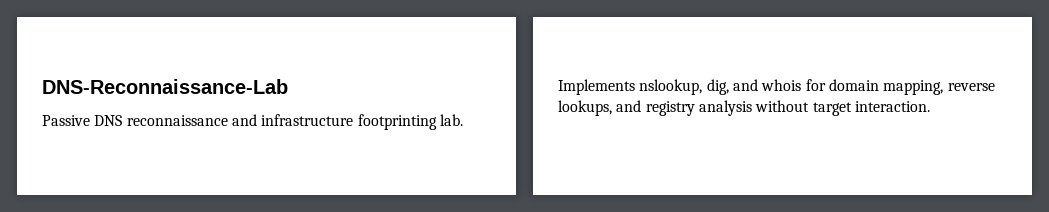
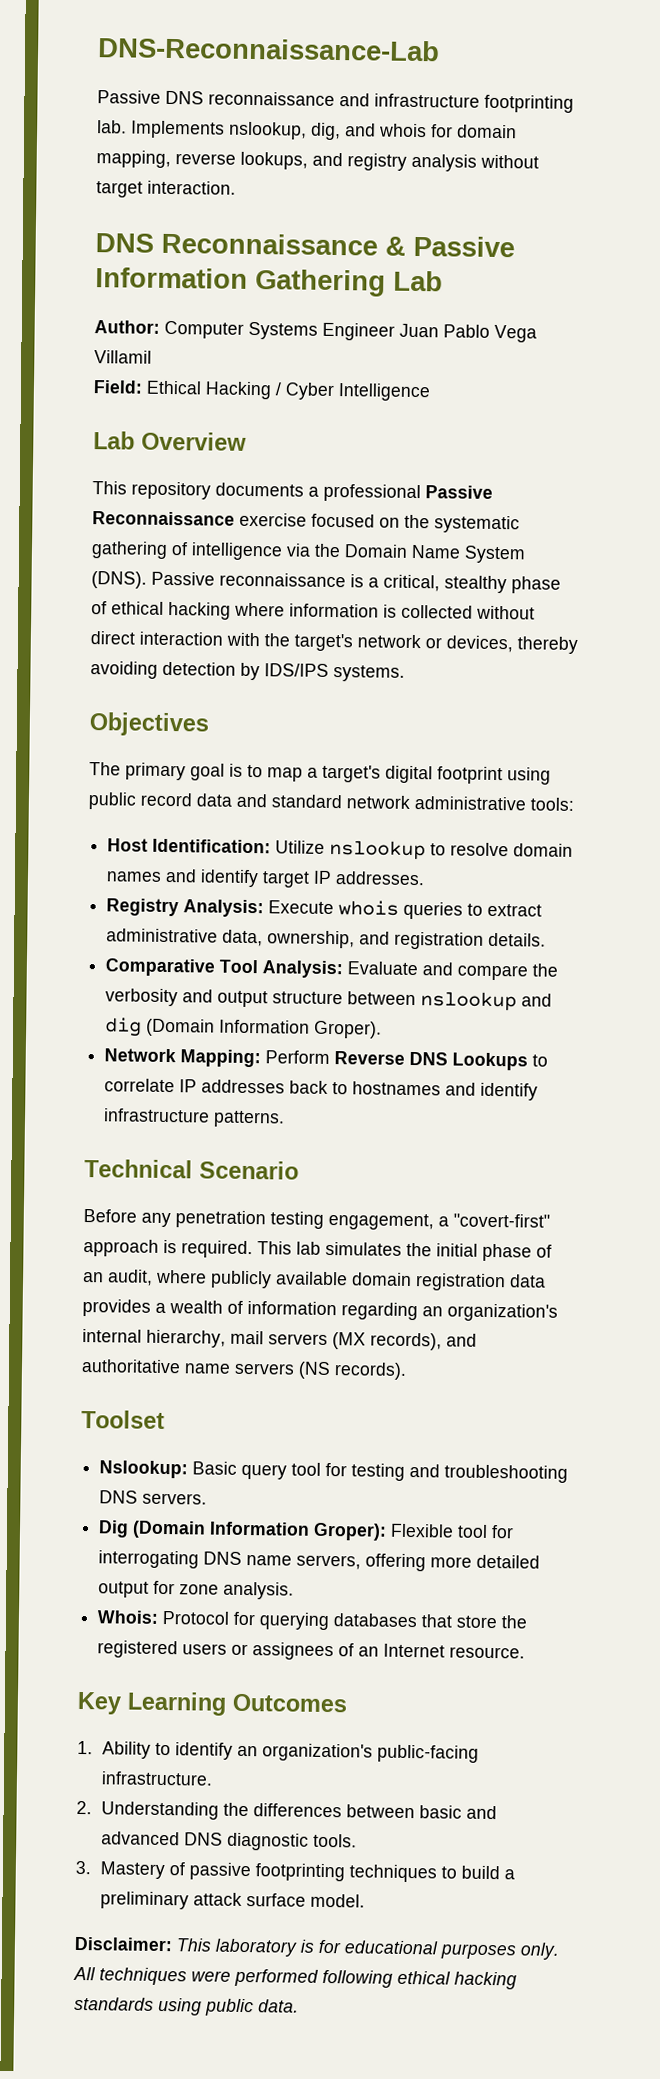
+ DNS Reconnaissance & Passive Information Gathering Lab
+ Author: Computer Systems Engineer Juan Pablo Vega Villamil
+ Field: Ethical Hacking / Cyber Intelligence
+ Lab Overview
+ This repository documents a professional Passive Reconnaissance exercise focused on the systematic gathering of intelligence via the Domain Name System (DNS). Passive reconnaissance is a critical, stealthy phase of ethical hacking where information is collected without direct interaction with the target's network or devices, thereby avoiding detection by IDS/IPS systems.
+ Objectives
+ The primary goal is to map a target's digital footprint using public record data and standard network administrative tools:
+ Host Identification: Utilize nslookup to resolve domain names and identify target IP addresses.
+ Registry Analysis: Execute whois queries to extract administrative data, ownership, and registration details.
+ Comparative Tool Analysis: Evaluate and compare the verbosity and output structure between nslookup and dig (Domain Information Groper).
+ Network Mapping: Perform Reverse DNS Lookups to correlate IP addresses back to hostnames and identify infrastructure patterns.
+ Technical Scenario
+ Before any penetration testing engagement, a "covert-first" approach is required. This lab simulates the initial phase of an audit, where publicly available domain registration data provides a wealth of information regarding an organization's internal hierarchy, mail servers (MX records), and authoritative name servers (NS records).
+ Toolset
+ Nslookup: Basic query tool for testing and troubleshooting DNS servers.
+ Dig (Domain Information Groper): Flexible tool for interrogating DNS name servers, offering more detailed output for zone analysis.
+ Whois: Protocol for querying databases that store the registered users or assignees of an Internet resource.
+ Key Learning Outcomes
+ 1. Ability to identify an organization's public-facing infrastructure.
+ 2. Understanding the differences between basic and advanced DNS diagnostic tools.
+ 3. Mastery of passive footprinting techniques to build a preliminary attack surface model.
+ Disclaimer: This laboratory is for educational purposes only. All techniques were performed following ethical hacking standards using public data.

